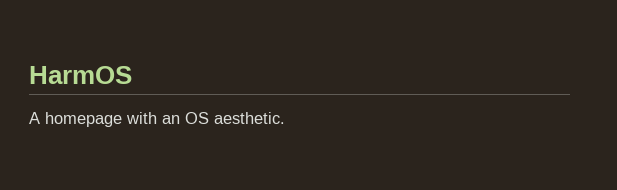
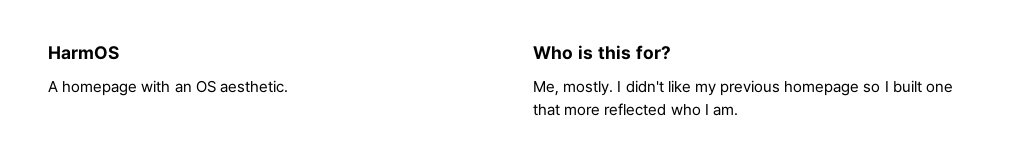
+ Who is this for?
+ Me, mostly. I didn't like my previous homepage so I built one that more reflected who I am.

